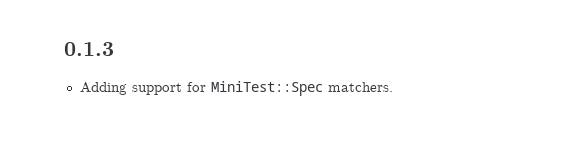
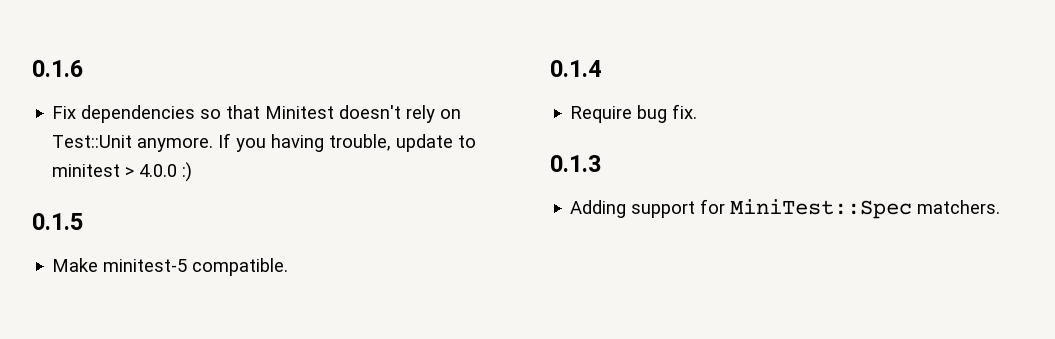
+ 0.1.6
+ Fix dependencies so that Minitest doesn't rely on Test::Unit anymore. If you having trouble, update to minitest > 4.0.0 :)
+ 0.1.5
+ Make minitest-5 compatible.
+ 0.1.4
+ Require bug fix.

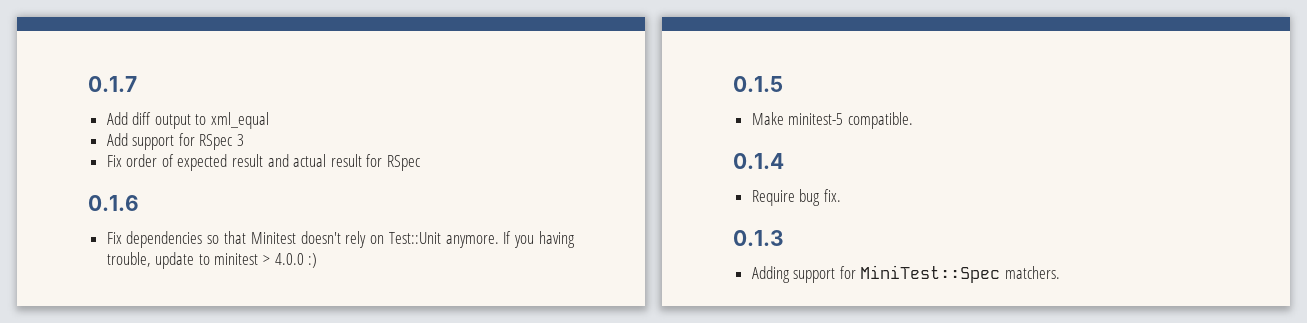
+ 0.1.7
+ Add diff output to xml_equal
+ Add support for RSpec 3
+ Fix order of expected result and actual result for RSpec

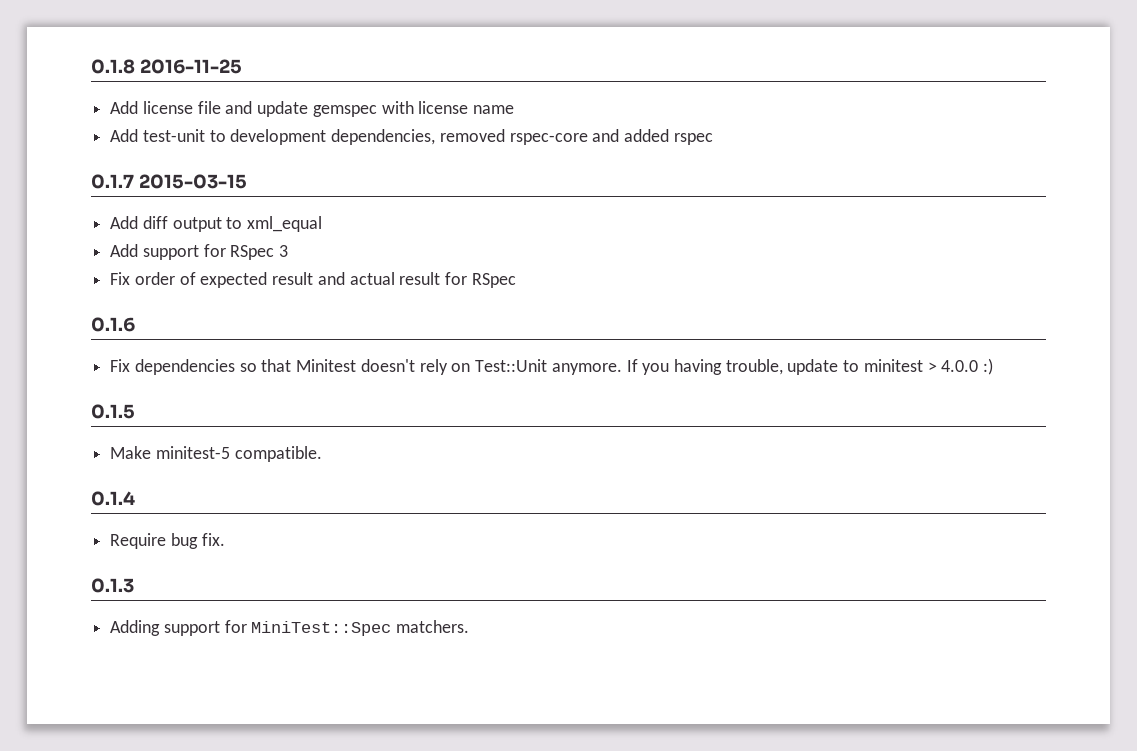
+ 0.1.8 2016-11-25
+ Add license file and update gemspec with license name
+ Add test-unit to development dependencies, removed rspec-core and added rspec
- 0.1.7
+ 0.1.7 2015-03-15

